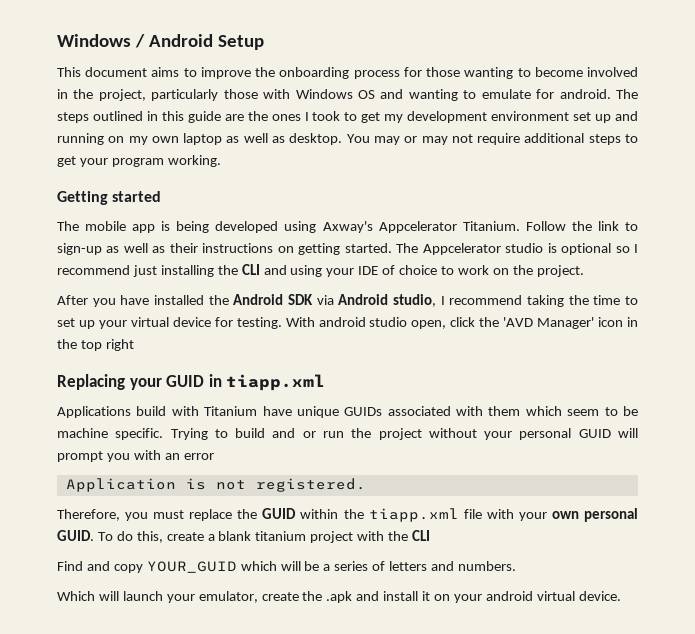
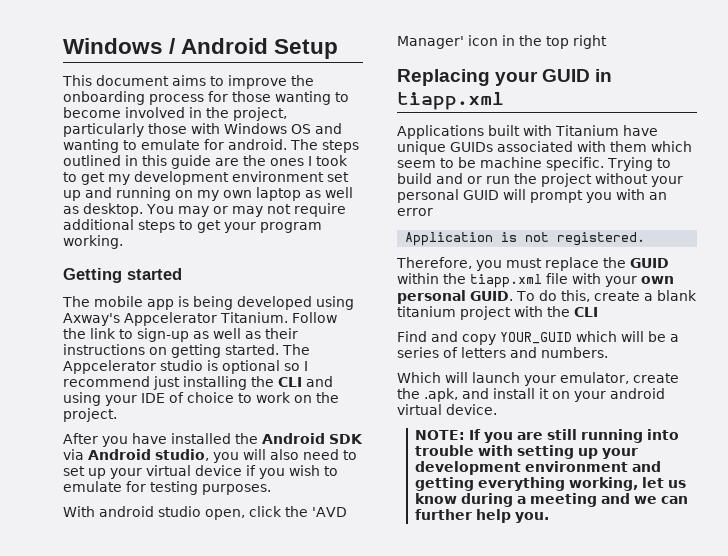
- After you have installed the Android SDK via Android studio, I recommend taking the time to set up your virtual device for testing. With android studio open, click the 'AVD Manager' icon in the top right
+ After you have installed the Android SDK via Android studio, you will also need to set up your virtual device if you wish to emulate for testing purposes.
+ With android studio open, click the 'AVD Manager' icon in the top right
- Applications build with Titanium have unique GUIDs associated with them which seem to be machine specific.
+ Applications built with Titanium have unique GUIDs associated with them which seem to be machine specific.
- Which will launch your emulator, create the .apk and install it on your android virtual device.
+ Which will launch your emulator, create the .apk, and install it on your android virtual device.
+ NOTE: If you are still running into trouble with setting up your development environment and getting everything working, let us know during a meeting and we can further help you.

